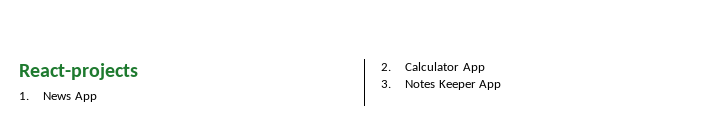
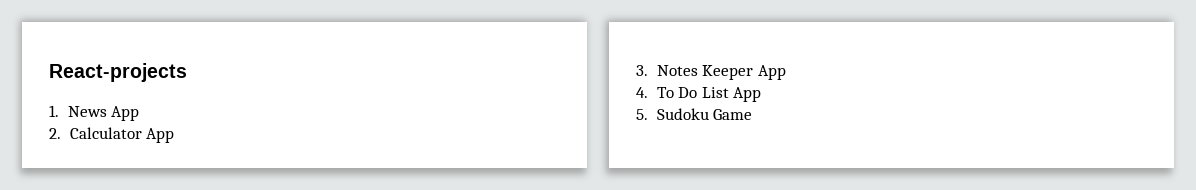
+ 4. To Do List App
+ 5. Sudoku Game

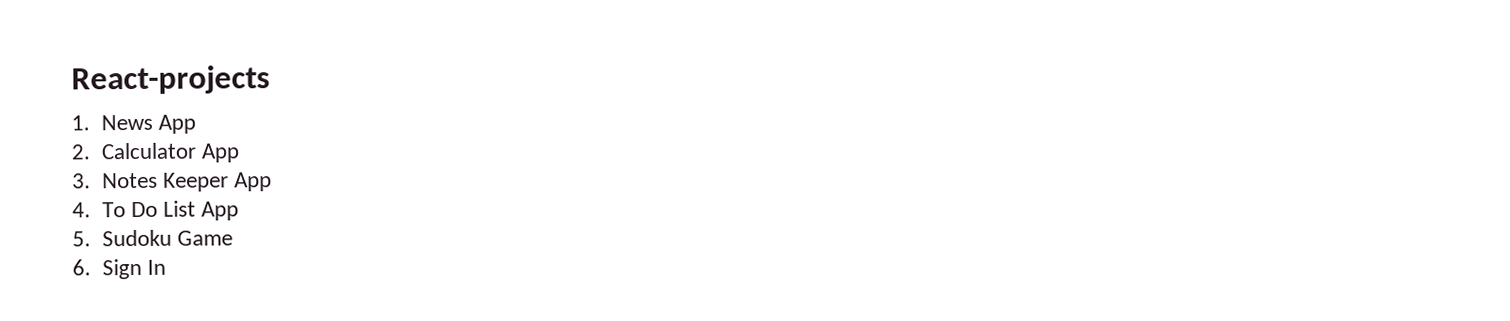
+ 6. Sign In

